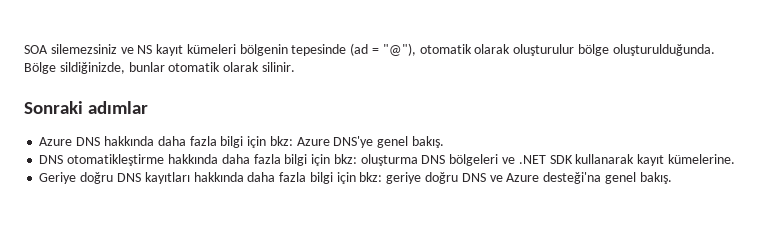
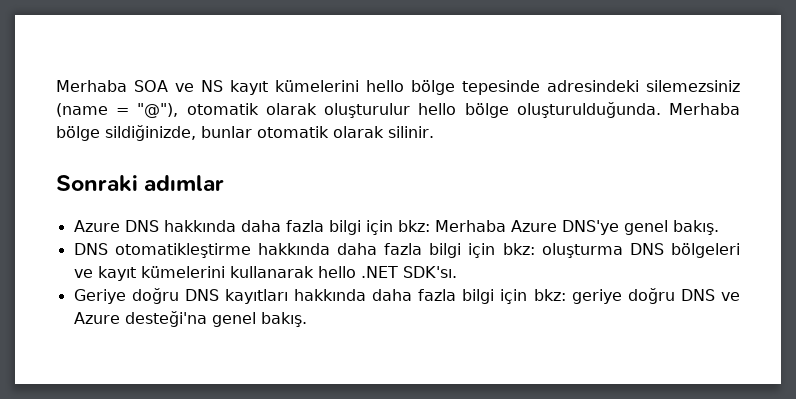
- SOA silemezsiniz ve NS kayıt kümeleri bölgenin tepesinde (ad = "@"), otomatik olarak oluşturulur bölge oluşturulduğunda.
+ Merhaba SOA ve NS kayıt kümelerini hello bölge tepesinde adresindeki silemezsiniz (name = "@"), otomatik olarak oluşturulur hello bölge oluşturulduğunda.
- Bölge sildiğinizde, bunlar otomatik olarak silinir.
+ Merhaba bölge sildiğinizde, bunlar otomatik olarak silinir.
- Azure DNS hakkında daha fazla bilgi için bkz: Azure DNS'ye genel bakış.
+ Azure DNS hakkında daha fazla bilgi için bkz: Merhaba Azure DNS'ye genel bakış.
- DNS otomatikleştirme hakkında daha fazla bilgi için bkz: oluşturma DNS bölgeleri ve .NET SDK kullanarak kayıt kümelerine.
+ DNS otomatikleştirme hakkında daha fazla bilgi için bkz: oluşturma DNS bölgeleri ve kayıt kümelerini kullanarak hello .NET SDK'sı.

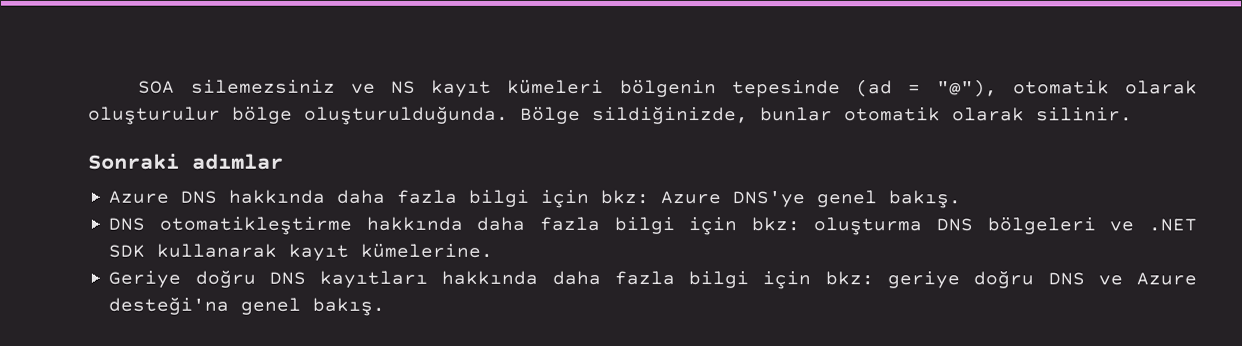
- Merhaba SOA ve NS kayıt kümelerini hello bölge tepesinde adresindeki silemezsiniz (name = "@"), otomatik olarak oluşturulur hello bölge oluşturulduğunda.
+ SOA silemezsiniz ve NS kayıt kümeleri bölgenin tepesinde (ad = "@"), otomatik olarak oluşturulur bölge oluşturulduğunda.
- Merhaba bölge sildiğinizde, bunlar otomatik olarak silinir.
+ Bölge sildiğinizde, bunlar otomatik olarak silinir.
- Azure DNS hakkında daha fazla bilgi için bkz: Merhaba Azure DNS'ye genel bakış.
+ Azure DNS hakkında daha fazla bilgi için bkz: Azure DNS'ye genel bakış.
- DNS otomatikleştirme hakkında daha fazla bilgi için bkz: oluşturma DNS bölgeleri ve kayıt kümelerini kullanarak hello .NET SDK'sı.
+ DNS otomatikleştirme hakkında daha fazla bilgi için bkz: oluşturma DNS bölgeleri ve .NET SDK kullanarak kayıt kümelerine.

